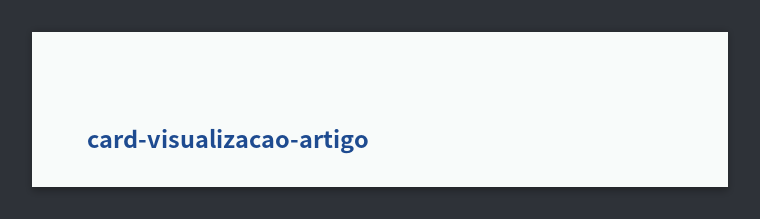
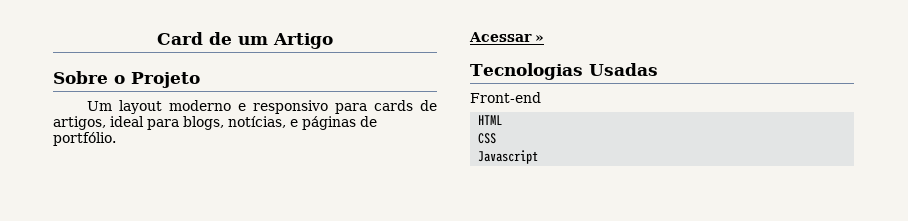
- card-visualizacao-artigo
+ Card de um Artigo
+ Sobre o Projeto
+ Um layout moderno e responsivo para cards de artigos, ideal para blogs, notícias, e páginas de portfólio.
+ Acessar »
+ Tecnologias Usadas
+ Front-end
+ HTML
+ CSS
+ Javascript

